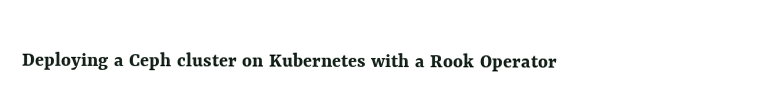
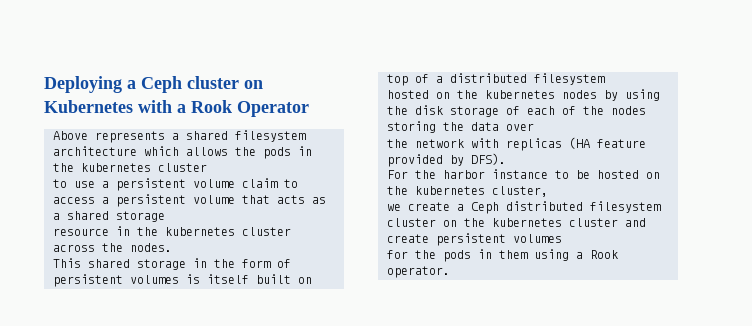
+ Above represents a shared filesystem architecture which allows the pods in the kubernetes cluster
+ to use a persistent volume claim to access a persistent volume that acts as a shared storage
+ resource in the kubernetes cluster across the nodes.
+ This shared storage in the form of persistent volumes is itself built on top of a distributed filesystem
+ hosted on the kubernetes nodes by using the disk storage of each of the nodes storing the data over
+ the network with replicas (HA feature provided by DFS).
+ For the harbor instance to be hosted on the kubernetes cluster,
+ we create a Ceph distributed filesystem cluster on the kubernetes cluster and create persistent volumes
+ for the pods in them using a Rook operator.

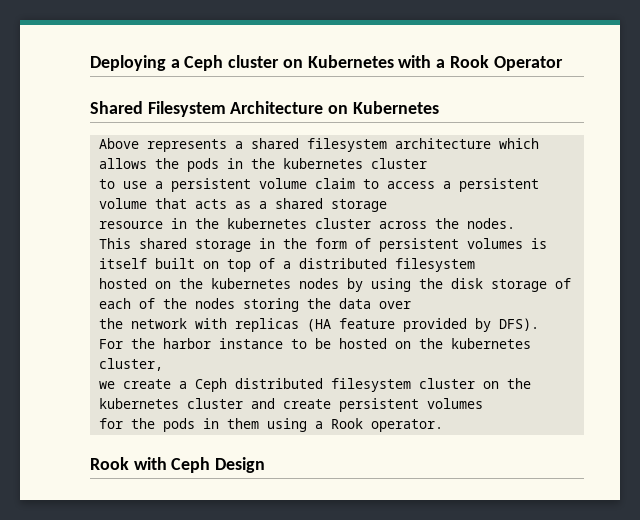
+ Shared Filesystem Architecture on Kubernetes
+ Rook with Ceph Design

